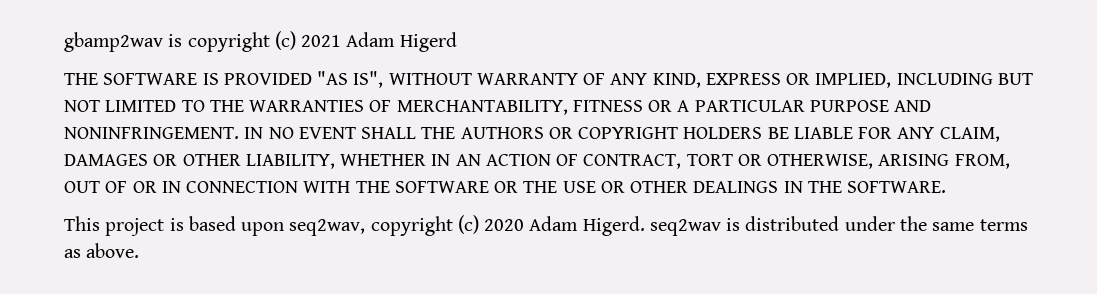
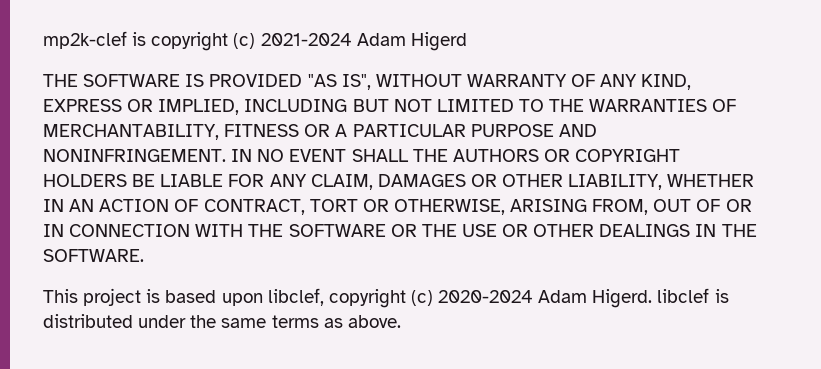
- gbamp2wav is copyright (c) 2021 Adam Higerd
+ mp2k-clef is copyright (c) 2021-2024 Adam Higerd
- This project is based upon seq2wav, copyright (c) 2020 Adam Higerd. seq2wav is distributed under the same terms as above.
+ This project is based upon libclef, copyright (c) 2020-2024 Adam Higerd. libclef is distributed under the same terms as above.

